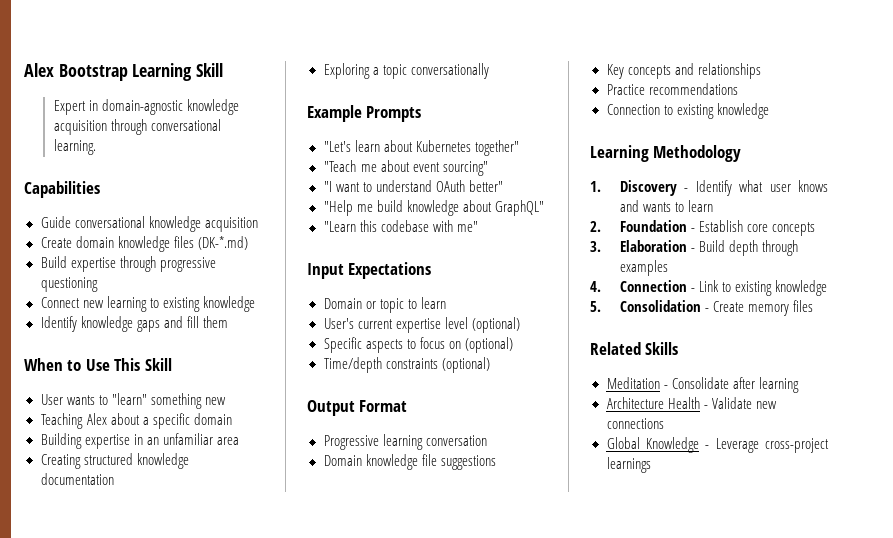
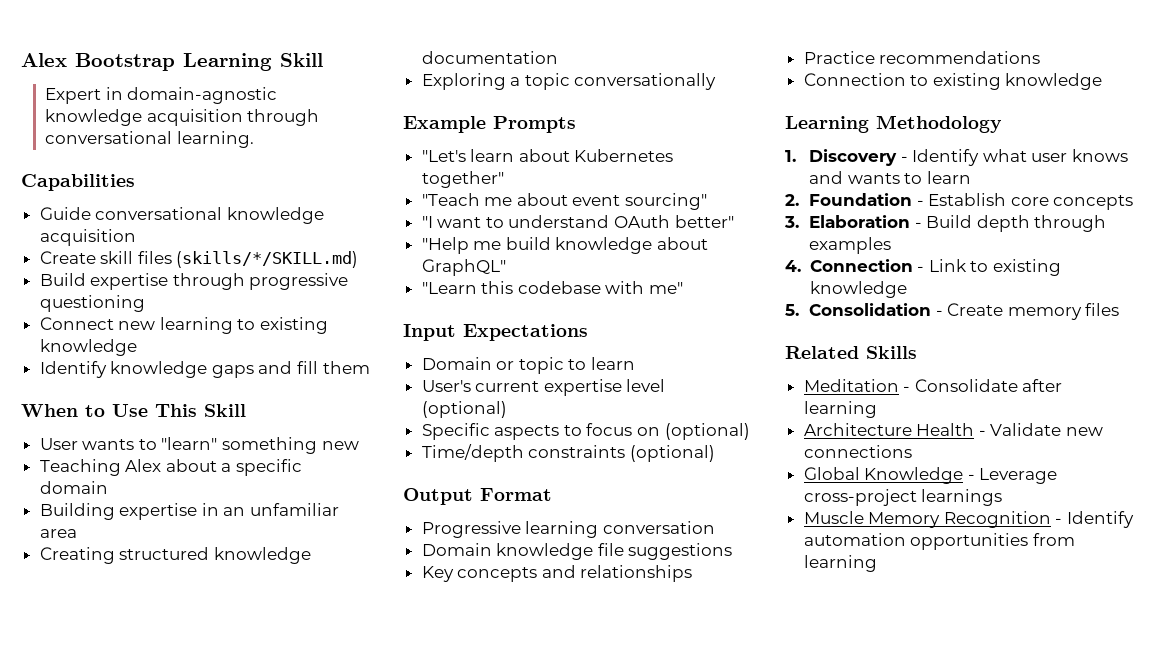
- Create domain knowledge files (DK-*.md)
+ Create skill files (skills/*/SKILL.md)
+ Muscle Memory Recognition - Identify automation opportunities from learning

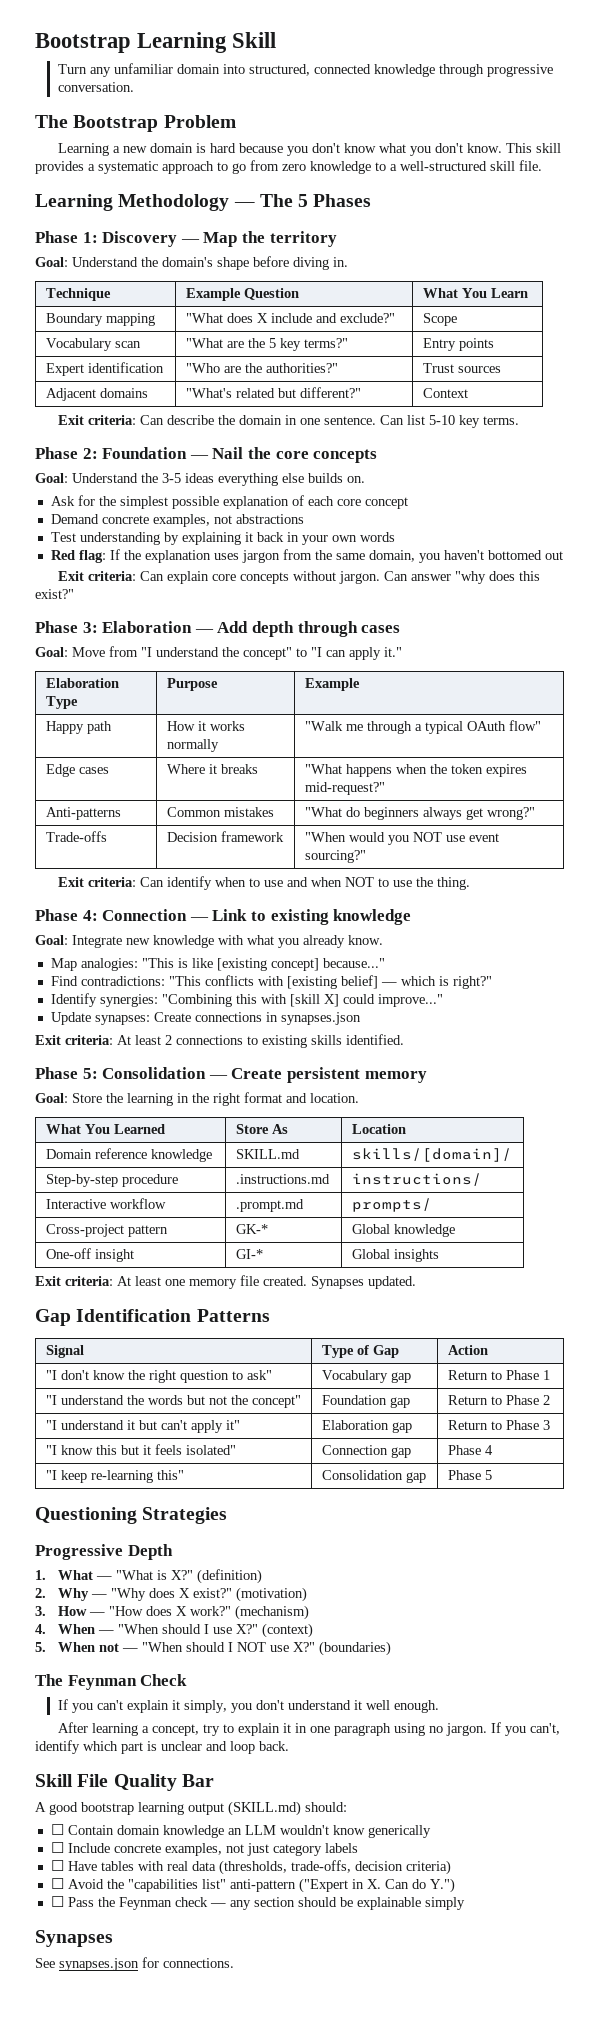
- Alex Bootstrap Learning Skill
+ Bootstrap Learning Skill
- Expert in domain-agnostic knowledge acquisition through conversational learning.
- Capabilities
- Guide conversational knowledge acquisition
- Create skill files (skills/*/SKILL.md)
- Build expertise through progressive questioning
- Connect new learning to existing knowledge
- Identify knowledge gaps and fill them
- When to Use This Skill
- User wants to "learn" something new
- Teaching Alex about a specific domain
- Building expertise in an unfamiliar area
- Creating structured knowledge documentation
- Exploring a topic conversationally
- Example Prompts
- "Let's learn about Kubernetes together"
- "Teach me about event sourcing"
- "I want to understand OAuth better"
- "Help me build knowledge about GraphQL"
- "Learn this codebase with me"
- Input Expectations
- Domain or topic to learn
- User's current expertise level (optional)
- Specific aspects to focus on (optional)
- Time/depth constraints (optional)
- Output Format
- Progressive learning conversation
- Domain knowledge file suggestions
- Key concepts and relationships
- Practice recommendations
- Connection to existing knowledge
- Learning Methodology
- 1. Discovery - Identify what user knows and wants to learn
- 2. Foundation - Establish core concepts
- 3. Elaboration - Build depth through examples
- 4. Connection - Link to existing knowledge
- 5. Consolidation - Create memory files
- Related Skills
- Meditation - Consolidate after learning
- Architecture Health - Validate new connections
- Global Knowledge - Leverage cross-project learnings
- Muscle Memory Recognition - Identify automation opportunities from learning
+ Turn any unfamiliar domain into structured, connected knowledge through progressive conversation.
+ The Bootstrap Problem
+ Learning a new domain is hard because you don't know what you don't know. This skill provides a systematic approach to go from zero knowledge to a well-structured skill file.
+ Learning Methodology — The 5 Phases
+ Phase 1: Discovery — Map the territory
+ Goal: Understand the domain's shape before diving in.
+ Technique | Example Question | What You Learn
+ Boundary mapping | "What does X include and exclude?" | Scope
+ Vocabulary scan | "What are the 5 key terms?" | Entry points
+ Expert identification | "Who are the authorities?" | Trust sources
+ Adjacent domains | "What's related but different?" | Context
+ Exit criteria: Can describe the domain in one sentence. Can list 5-10 key terms.
+ Phase 2: Foundation — Nail the core concepts
+ Goal: Understand the 3-5 ideas everything else builds on.
+ Ask for the simplest possible explanation of each core concept
+ Demand concrete examples, not abstractions
+ Test understanding by explaining it back in your own words
+ Red flag: If the explanation uses jargon from the same domain, you haven't bottomed out
+ Exit criteria: Can explain core concepts without jargon. Can answer "why does this exist?"
+ Phase 3: Elaboration — Add depth through cases
+ Goal: Move from "I understand the concept" to "I can apply it."
+ Elaboration Type | Purpose | Example
+ Happy path | How it works normally | "Walk me through a typical OAuth flow"
+ Edge cases | Where it breaks | "What happens when the token expires mid-request?"
+ Anti-patterns | Common mistakes | "What do beginners always get wrong?"
+ Trade-offs | Decision framework | "When would you NOT use event sourcing?"
+ Exit criteria: Can identify when to use and when NOT to use the thing.
+ Phase 4: Connection — Link to existing knowledge
+ Goal: Integrate new knowledge with what you already know.
+ Map analogies: "This is like [existing concept] because..."
+ Find contradictions: "This conflicts with [existing belief] — which is right?"
+ Identify synergies: "Combining this with [skill X] could improve..."
+ Update synapses: Create connections in synapses.json
+ Exit criteria: At least 2 connections to existing skills identified.
+ Phase 5: Consolidation — Create persistent memory
+ Goal: Store the learning in the right format and location.
+ What You Learned | Store As | Location
+ Domain reference knowledge | SKILL.md | skills/[domain]/
+ Step-by-step procedure | .instructions.md | instructions/
+ Interactive workflow | .prompt.md | prompts/
+ Cross-project pattern | GK-* | Global knowledge
+ One-off insight | GI-* | Global insights
+ Exit criteria: At least one memory file created. Synapses updated.
+ Gap Identification Patterns
+ Signal | Type of Gap | Action
+ "I don't know the right question to ask" | Vocabulary gap | Return to Phase 1
+ "I understand the words but not the concept" | Foundation gap | Return to Phase 2
+ "I understand it but can't apply it" | Elaboration gap | Return to Phase 3
+ "I know this but it feels isolated" | Connection gap | Phase 4
+ "I keep re-learning this" | Consolidation gap | Phase 5
+ Questioning Strategies
+ Progressive Depth
+ 1. What — "What is X?" (definition)
+ 2. Why — "Why does X exist?" (motivation)
+ 3. How — "How does X work?" (mechanism)
+ 4. When — "When should I use X?" (context)
+ 5. When not — "When should I NOT use X?" (boundaries)
+ The Feynman Check
+ If you can't explain it simply, you don't understand it well enough.
+ After learning a concept, try to explain it in one paragraph using no jargon. If you can't, identify which part is unclear and loop back.
+ Skill File Quality Bar
+ A good bootstrap learning output (SKILL.md) should:
+ ☐ Contain domain knowledge an LLM wouldn't know generically
+ ☐ Include concrete examples, not just category labels
+ ☐ Have tables with real data (thresholds, trade-offs, decision criteria)
+ ☐ Avoid the "capabilities list" anti-pattern ("Expert in X. Can do Y.")
+ ☐ Pass the Feynman check — any section should be explainable simply
+ Synapses
+ See synapses.json for connections.

